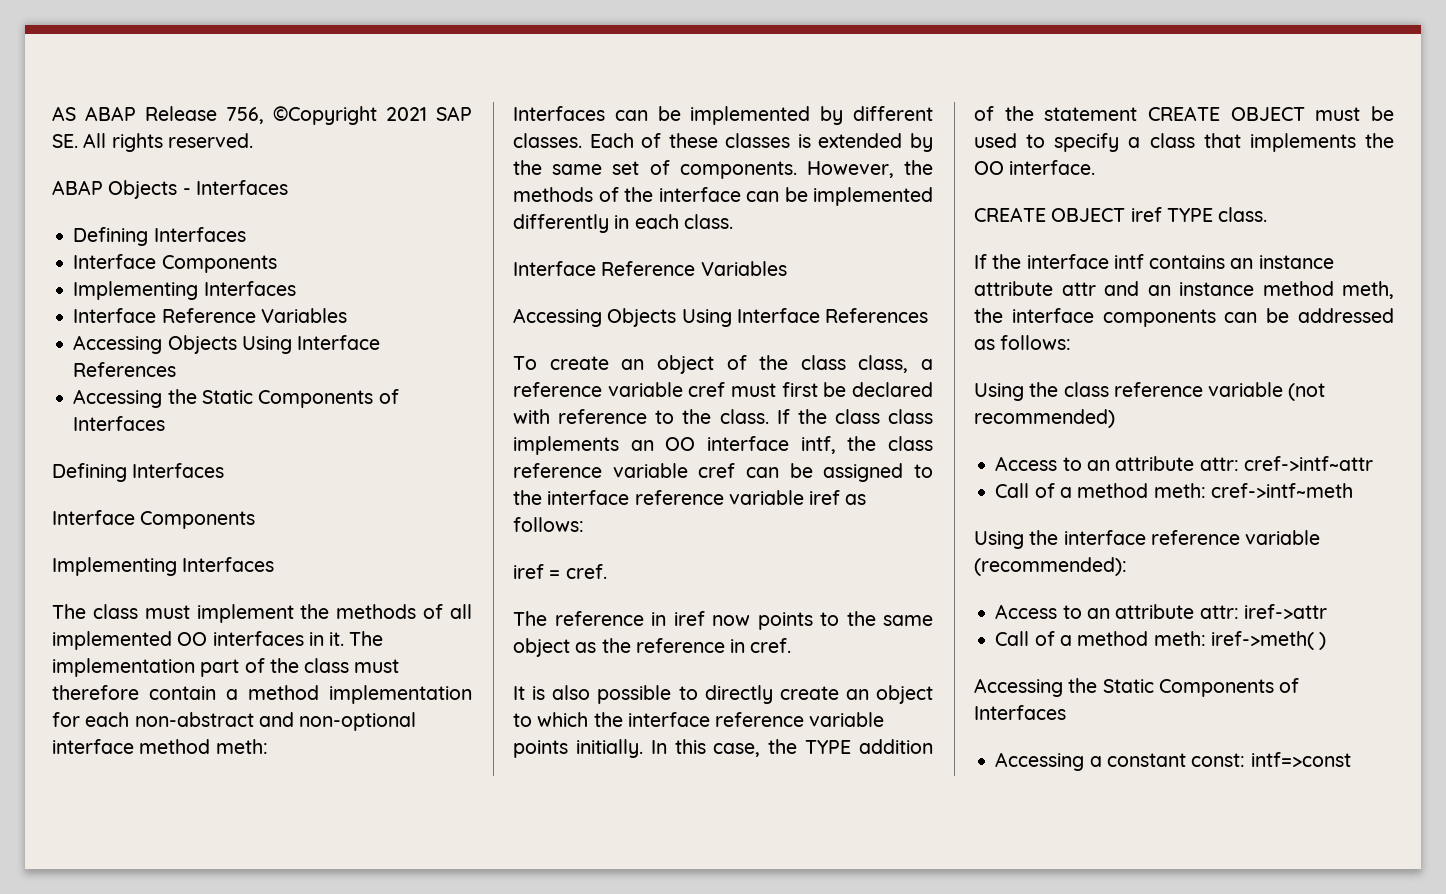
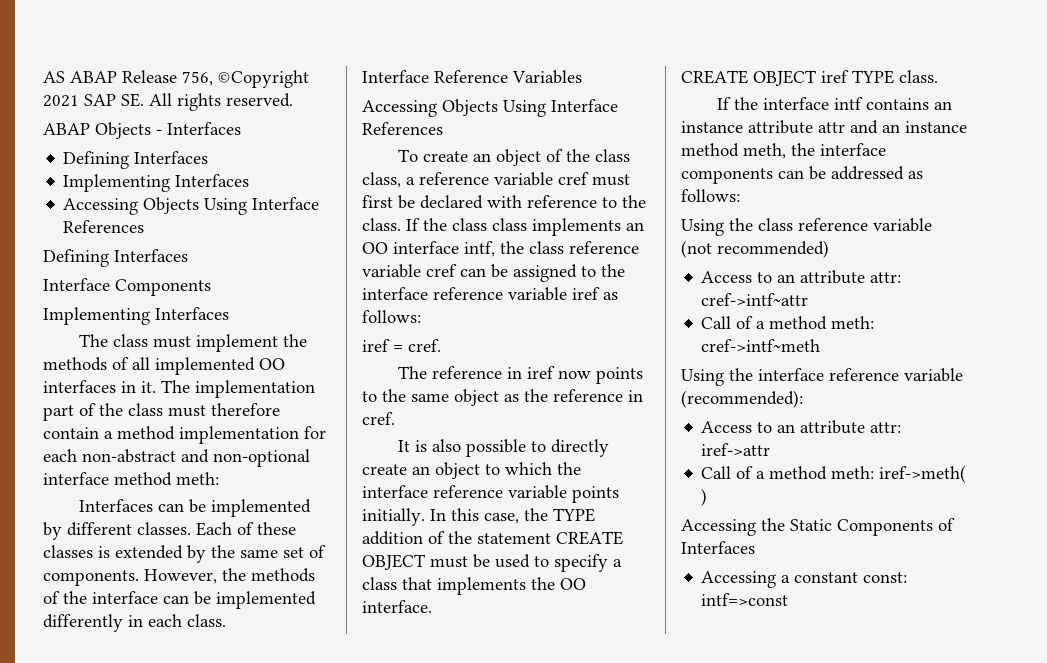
  ABAP Objects - Interfaces
  Defining Interfaces
- Interface Components
  Implementing Interfaces
- Interface Reference Variables
  Accessing Objects Using Interface References
- Accessing the Static Components of Interfaces

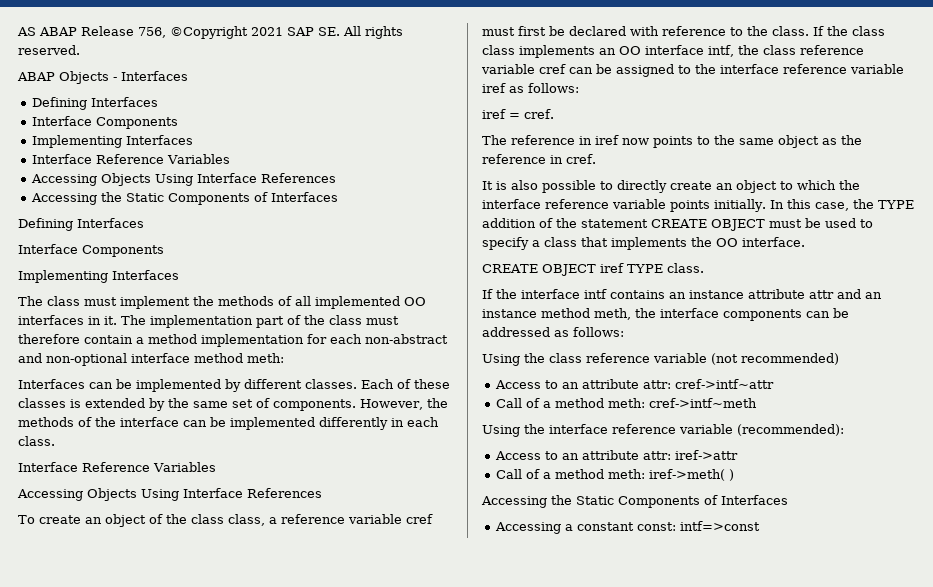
  ABAP Objects - Interfaces
  Defining Interfaces
+ Interface Components
  Implementing Interfaces
+ Interface Reference Variables
  Accessing Objects Using Interface References
+ Accessing the Static Components of Interfaces

